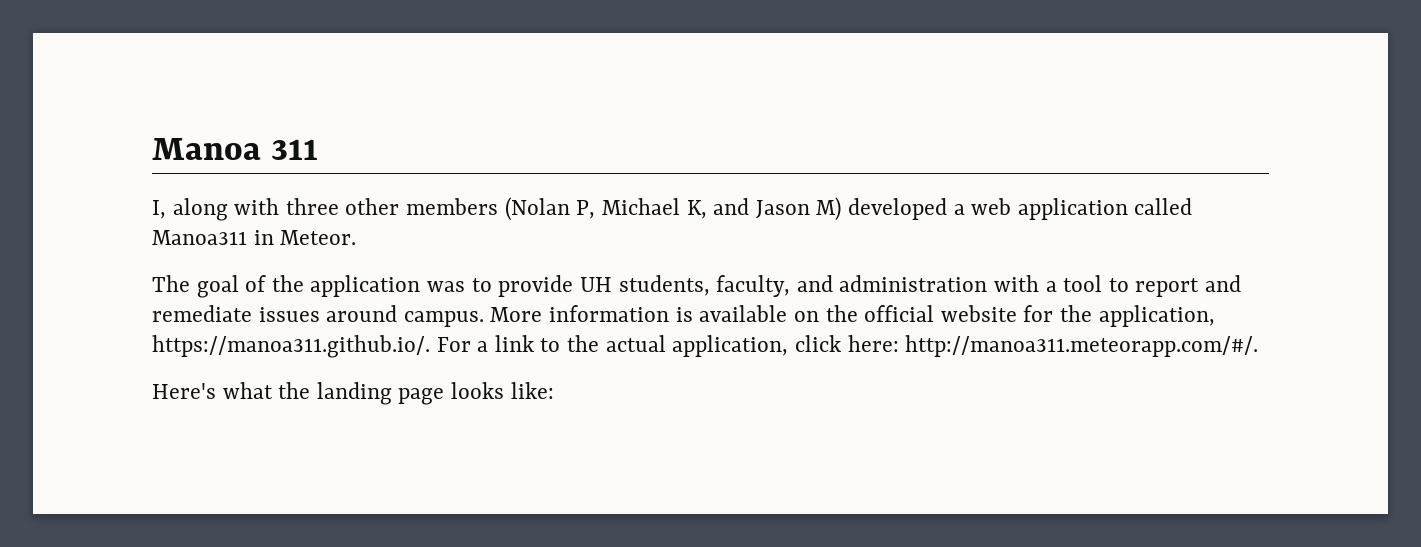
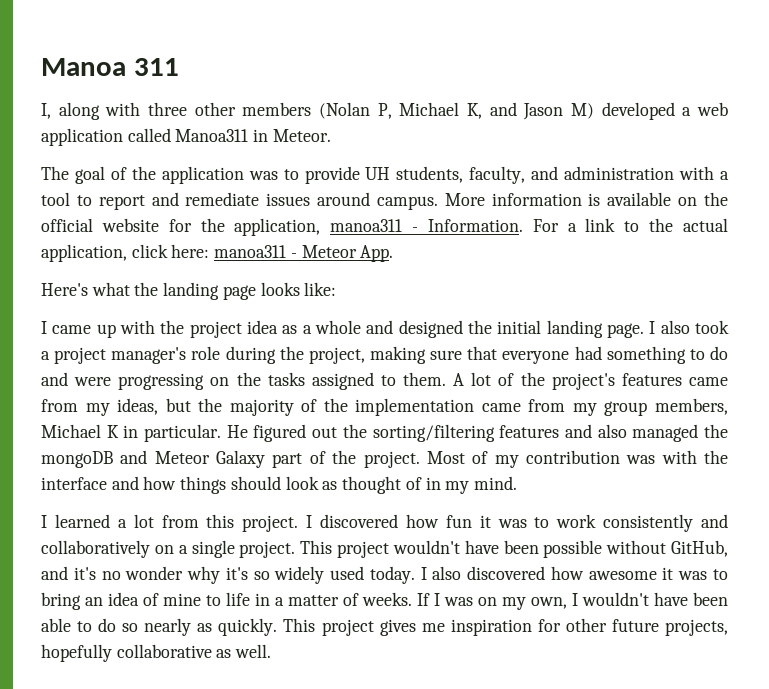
- More information is available on the official website for the application, https://manoa311.github.io/. For a link to the actual application, click here: http://manoa311.meteorapp.com/#/.
+ More information is available on the official website for the application, manoa311 - Information. For a link to the actual application, click here: manoa311 - Meteor App.
+ I came up with the project idea as a whole and designed the initial landing page. I also took a project manager's role during the project, making sure that everyone had something to do and were progressing on the tasks assigned to them. A lot of the project's features came from my ideas, but the majority of the implementation came from my group members, Michael K in particular. He figured out the sorting/filtering features and also managed the mongoDB and Meteor Galaxy part of the project. Most of my contribution was with the interface and how things should look as thought of in my mind.
+ I learned a lot from this project. I discovered how fun it was to work consistently and collaboratively on a single project. This project wouldn't have been possible without GitHub, and it's no wonder why it's so widely used today. I also discovered how awesome it was to bring an idea of mine to life in a matter of weeks. If I was on my own, I wouldn't have been able to do so nearly as quickly. This project gives me inspiration for other future projects, hopefully collaborative as well.

